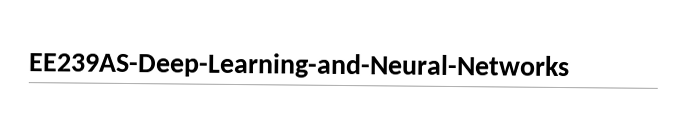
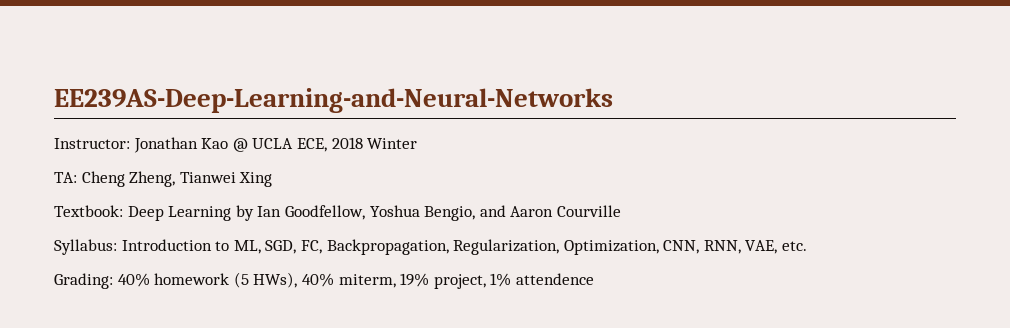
+ Instructor: Jonathan Kao @ UCLA ECE, 2018 Winter
+ TA: Cheng Zheng, Tianwei Xing
+ Textbook: Deep Learning by Ian Goodfellow, Yoshua Bengio, and Aaron Courville
+ Syllabus: Introduction to ML, SGD, FC, Backpropagation, Regularization, Optimization, CNN, RNN, VAE, etc.
+ Grading: 40% homework (5 HWs), 40% miterm, 19% project, 1% attendence

